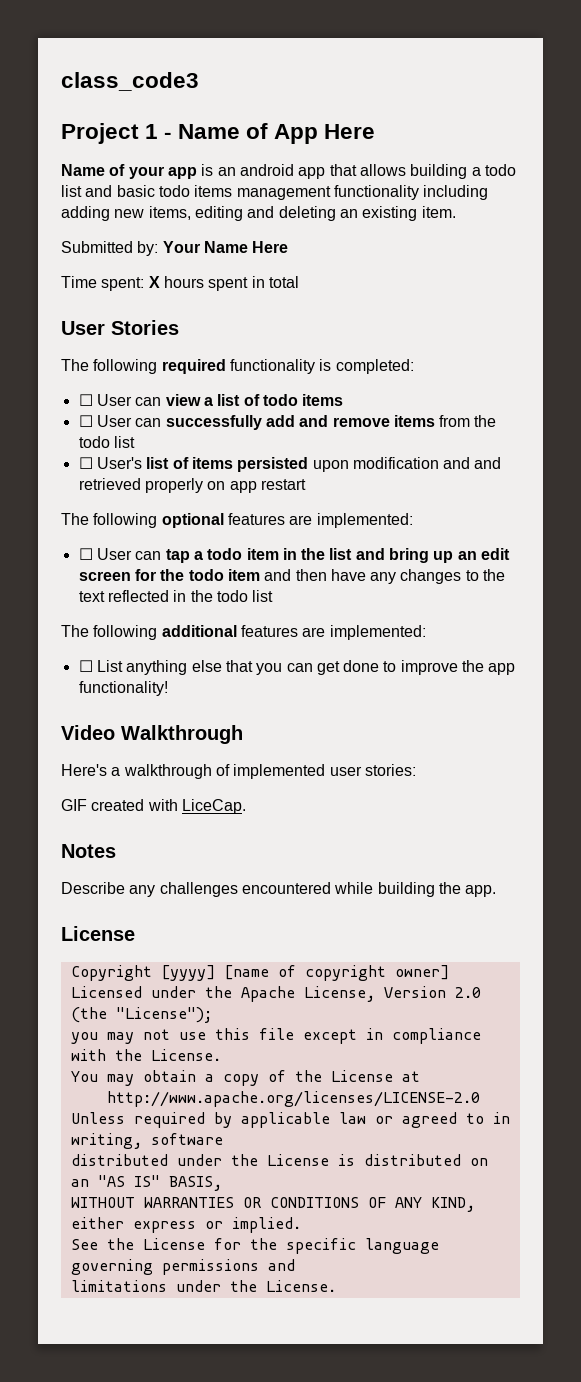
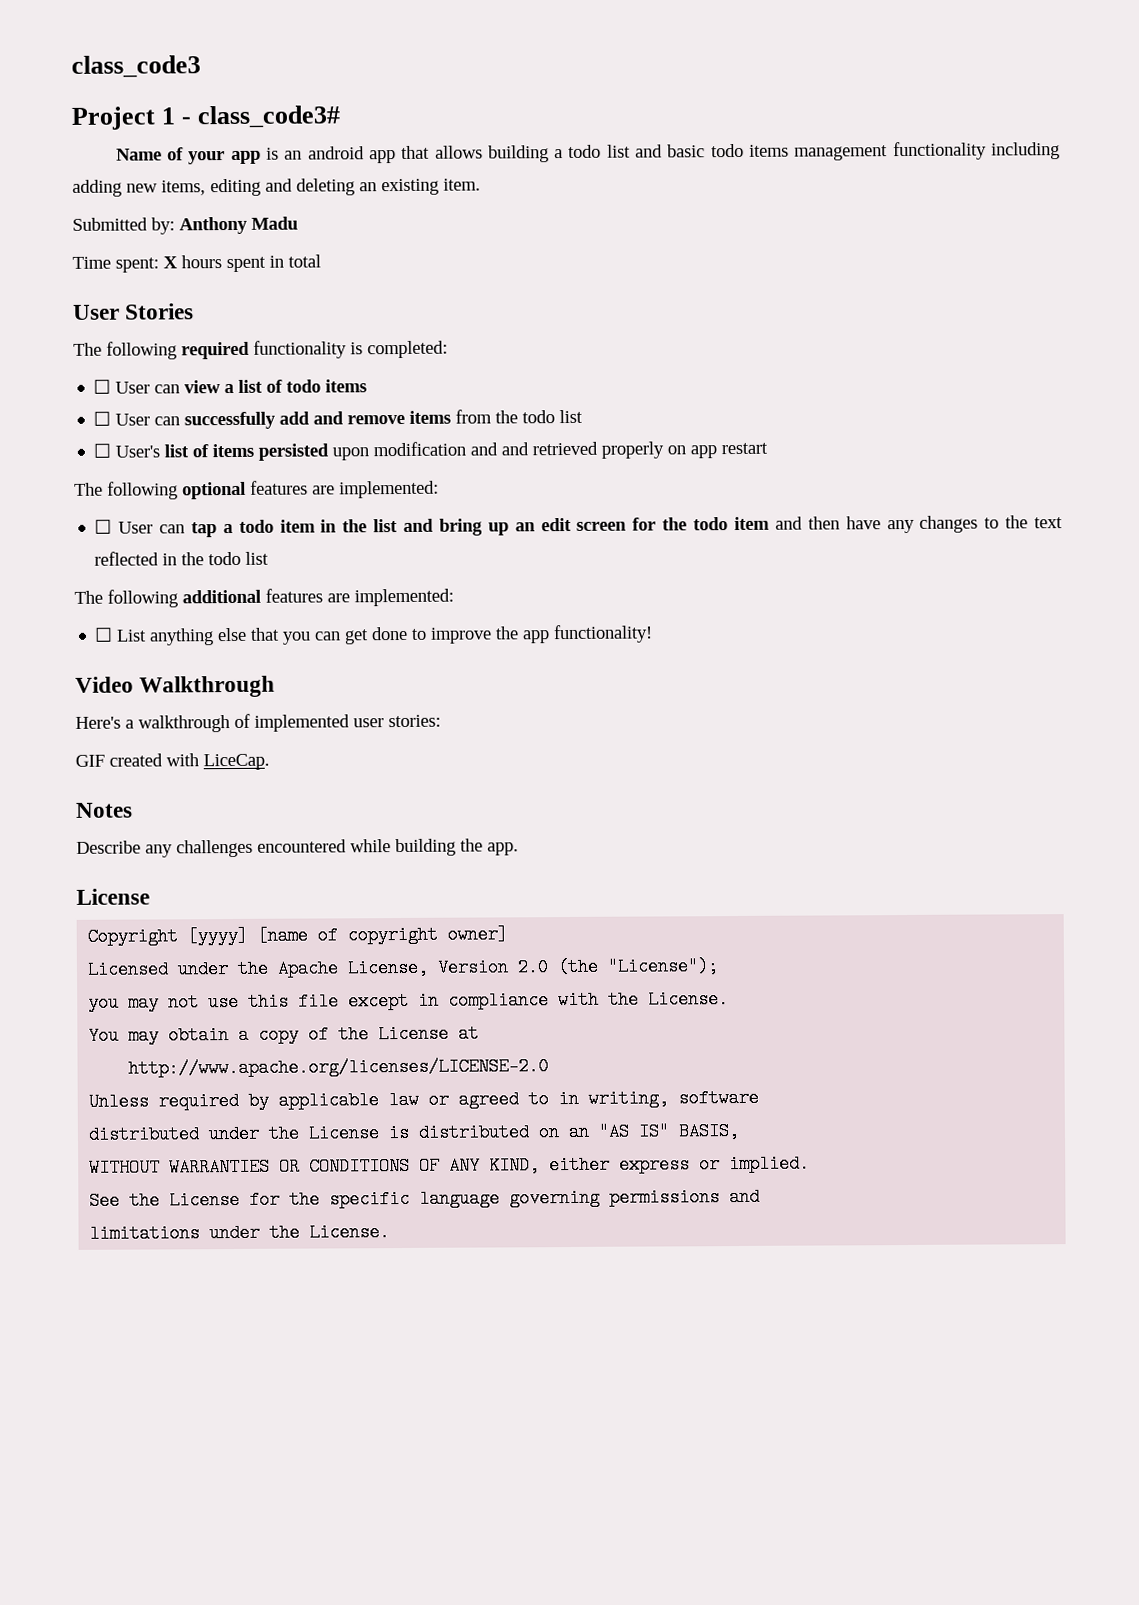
- Project 1 - Name of App Here
+ Project 1 - class_code3#
- Submitted by: Your Name Here
+ Submitted by: Anthony Madu

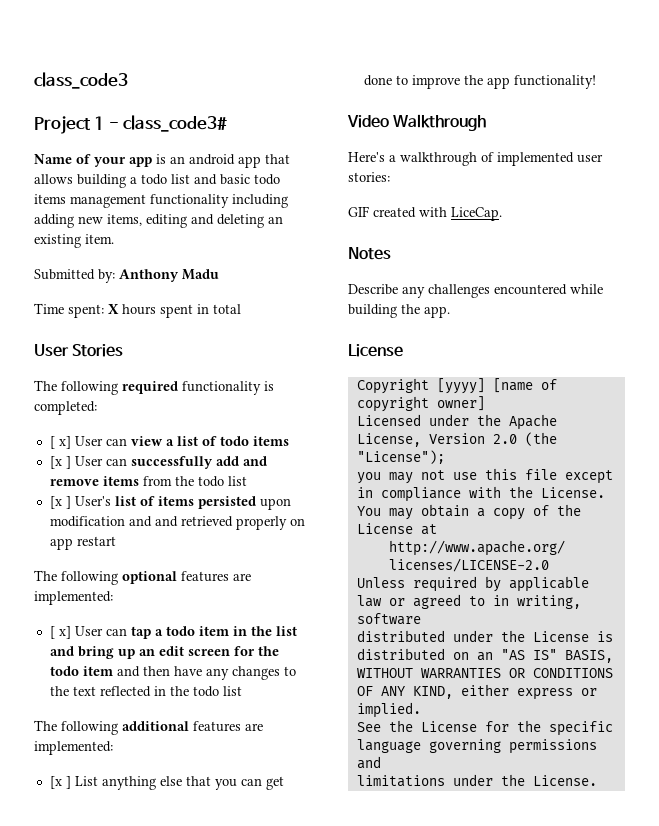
- ☐ User can view a list of todo items
+ [ x] User can view a list of todo items
- ☐ User can successfully add and remove items from the todo list
+ [x ] User can successfully add and remove items from the todo list
- ☐ User's list of items persisted upon modification and and retrieved properly on app restart
+ [x ] User's list of items persisted upon modification and and retrieved properly on app restart
- ☐ User can tap a todo item in the list and bring up an edit screen for the todo item and then have any changes to the text reflected in the todo list
+ [ x] User can tap a todo item in the list and bring up an edit screen for the todo item and then have any changes to the text reflected in the todo list
- ☐ List anything else that you can get done to improve the app functionality!
+ [x ] List anything else that you can get done to improve the app functionality!

